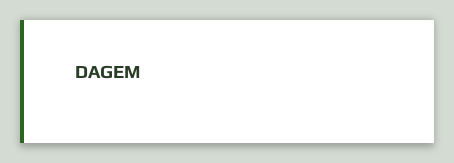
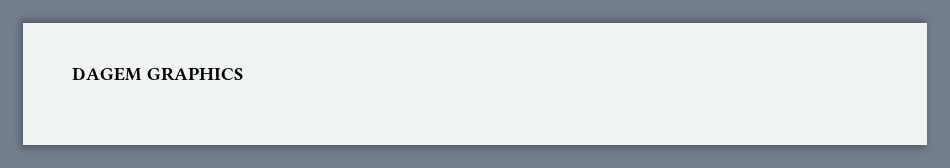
- DAGEM
+ DAGEM GRAPHICS

